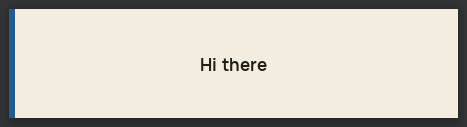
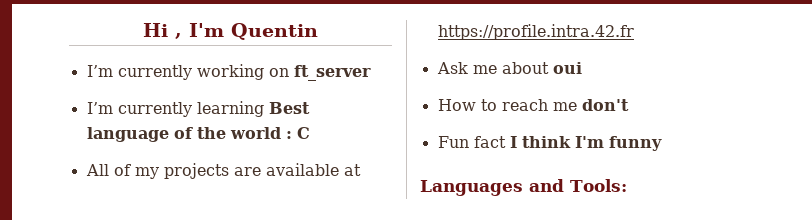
- Hi there
+ Hi , I'm Quentin
+ I’m currently working on ft_server
+ I’m currently learning Best language of the world : C
+ All of my projects are available at https://profile.intra.42.fr
+ Ask me about oui
+ How to reach me don't
+ Fun fact I think I'm funny
+ Languages and Tools:

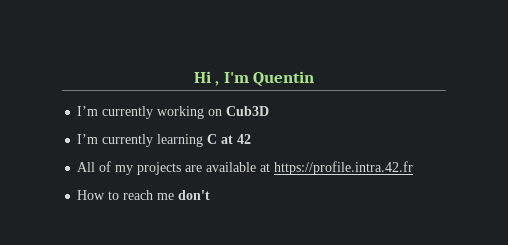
- I’m currently working on ft_server
+ I’m currently working on Cub3D
- I’m currently learning Best language of the world : C
+ I’m currently learning C at 42
- Ask me about oui
- Fun fact I think I'm funny
- Languages and Tools:

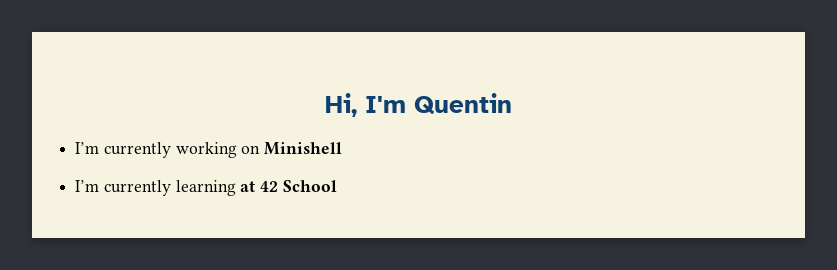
- Hi , I'm Quentin
+ Hi, I'm Quentin
- I’m currently working on Cub3D
+ I’m currently working on Minishell
- I’m currently learning C at 42
- All of my projects are available at https://profile.intra.42.fr
- How to reach me don't
+ I’m currently learning at 42 School

